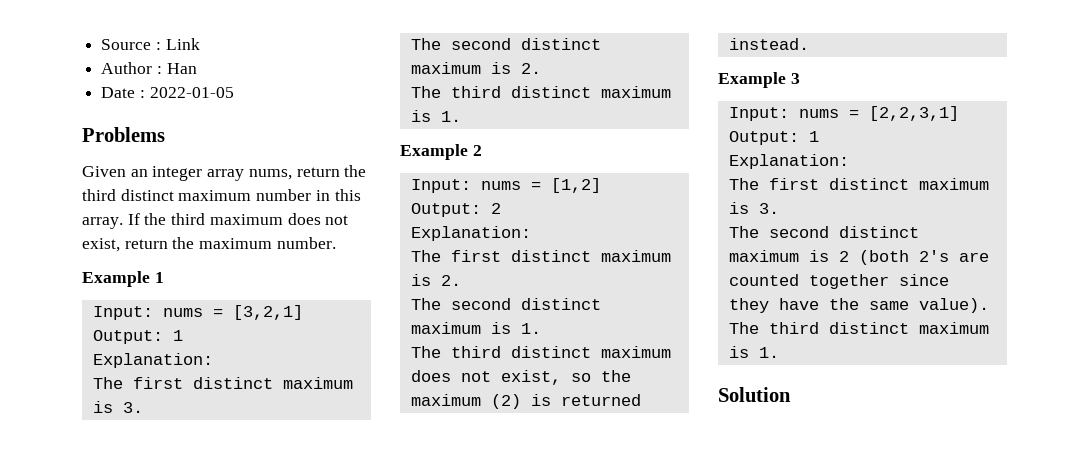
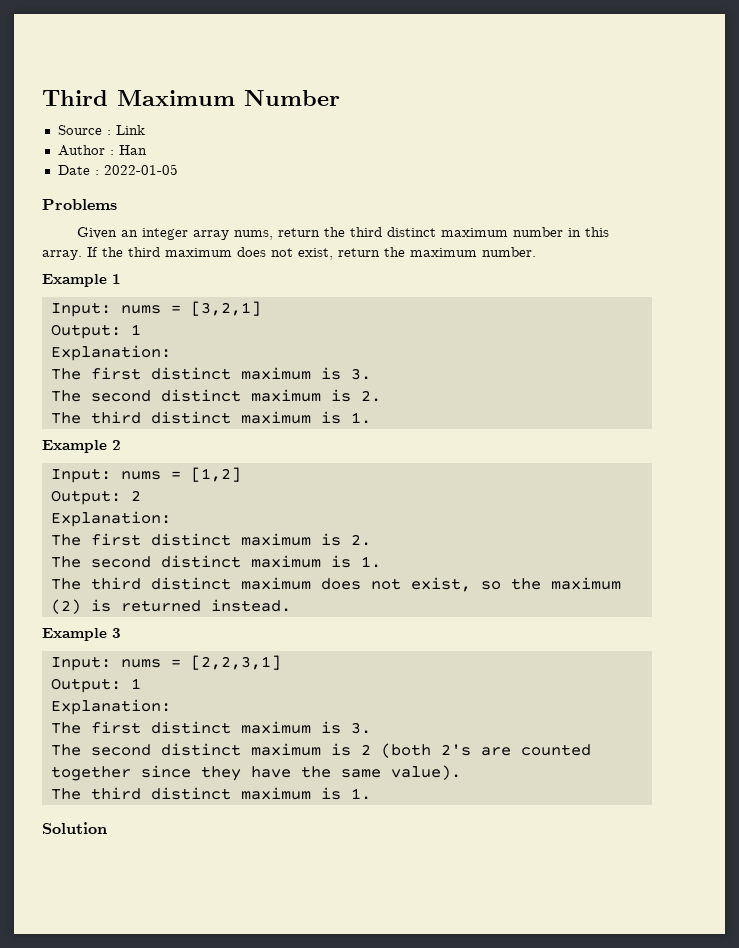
+ Third Maximum Number

